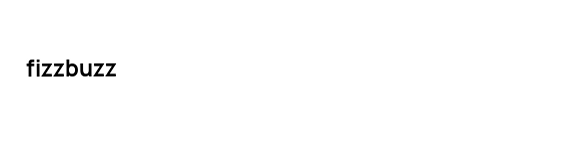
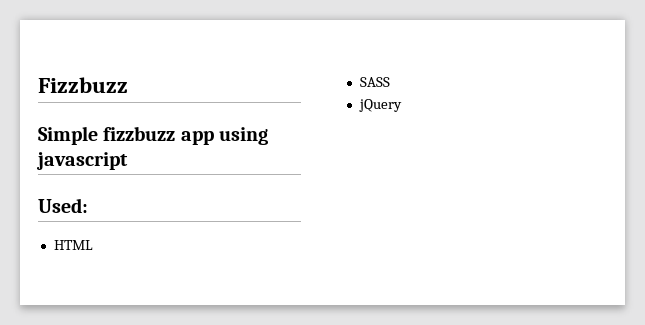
- fizzbuzz
+ Fizzbuzz
+ Simple fizzbuzz app using javascript
+ Used:
+ HTML
+ SASS
+ jQuery

